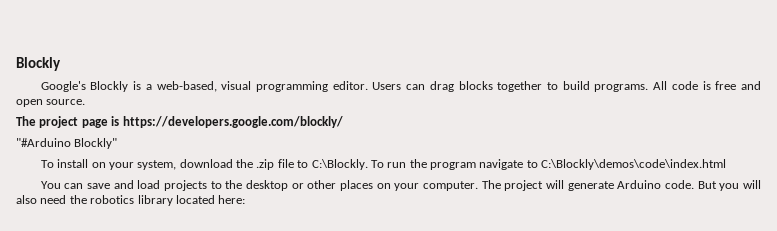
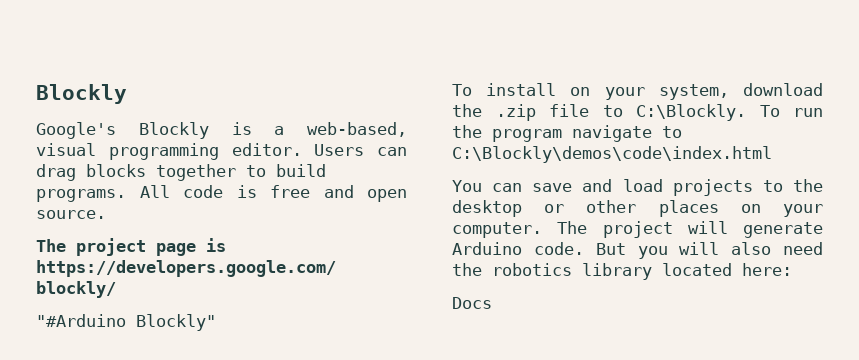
+ Docs

